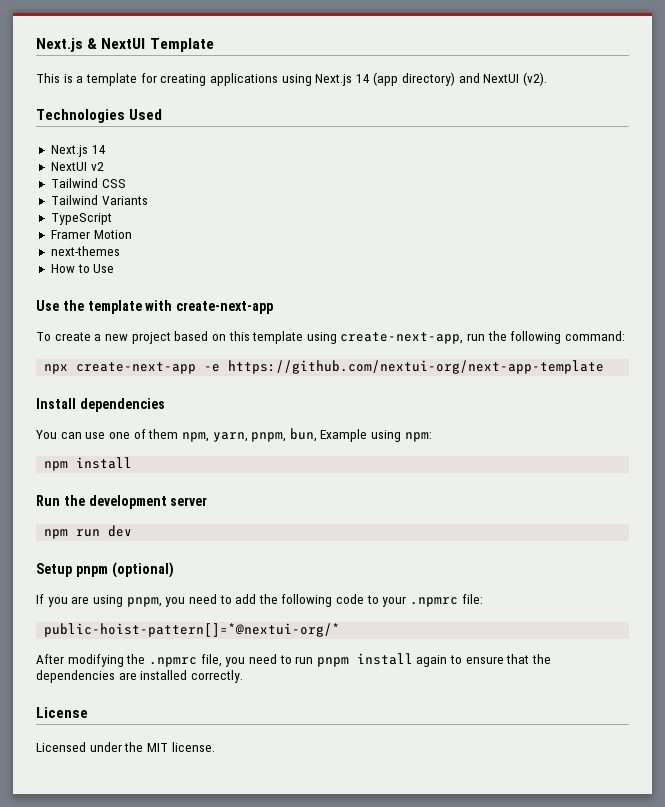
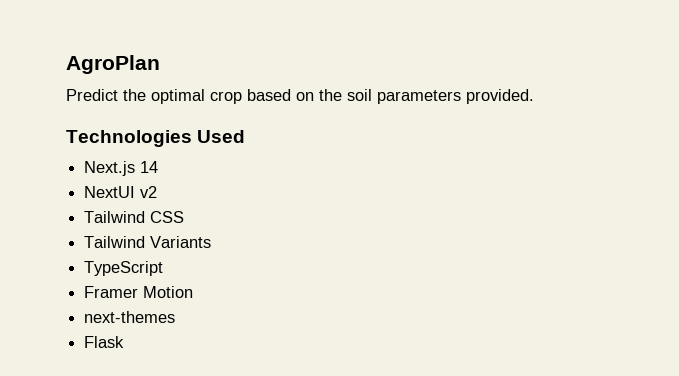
- Next.js & NextUI Template
- This is a template for creating applications using Next.js 14 (app directory) and NextUI (v2).
+ AgroPlan
+ Predict the optimal crop based on the soil parameters provided.
- How to Use
- Use the template with create-next-app
- To create a new project based on this template using create-next-app, run the following command:
- npx create-next-app -e https://github.com/nextui-org/next-app-template
- Install dependencies
- You can use one of them npm, yarn, pnpm, bun, Example using npm:
- npm install
- Run the development server
- npm run dev
- Setup pnpm (optional)
- If you are using pnpm, you need to add the following code to your .npmrc file:
- public-hoist-pattern[]=*@nextui-org/*
- After modifying the .npmrc file, you need to run pnpm install again to ensure that the dependencies are installed correctly.
- License
- Licensed under the MIT license.
+ Flask

